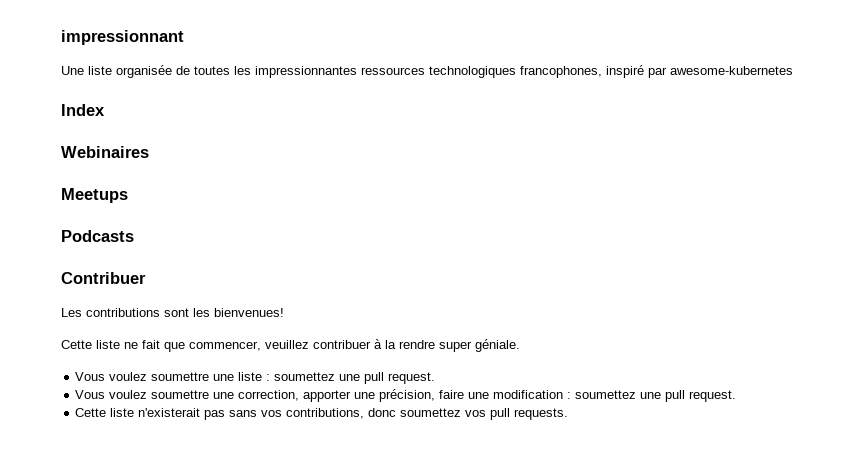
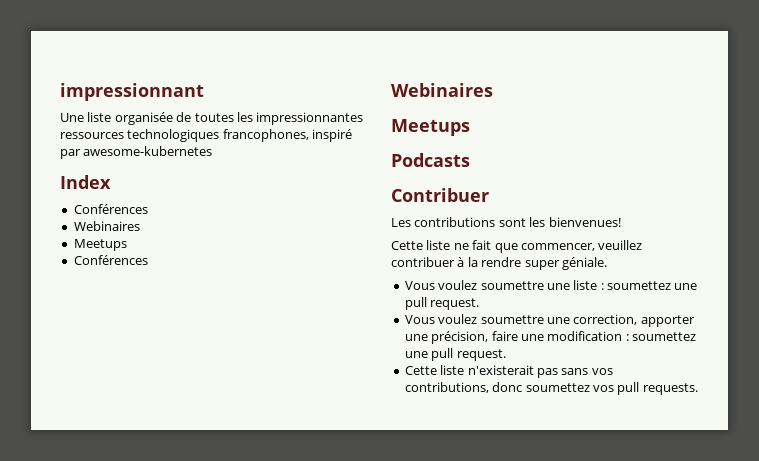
  Index
+ Conférences
+ Webinaires
+ Meetups
+ Conférences

